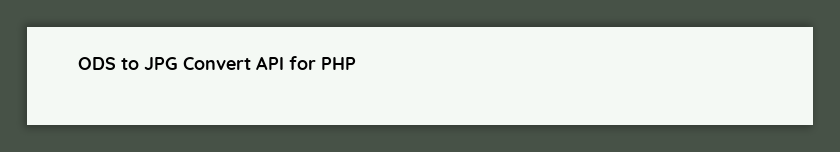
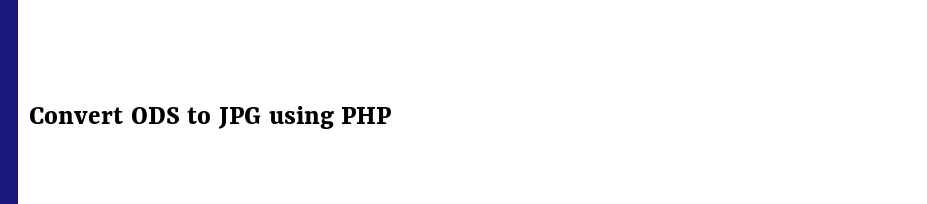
- ODS to JPG Convert API for PHP
+ Convert ODS to JPG using PHP

